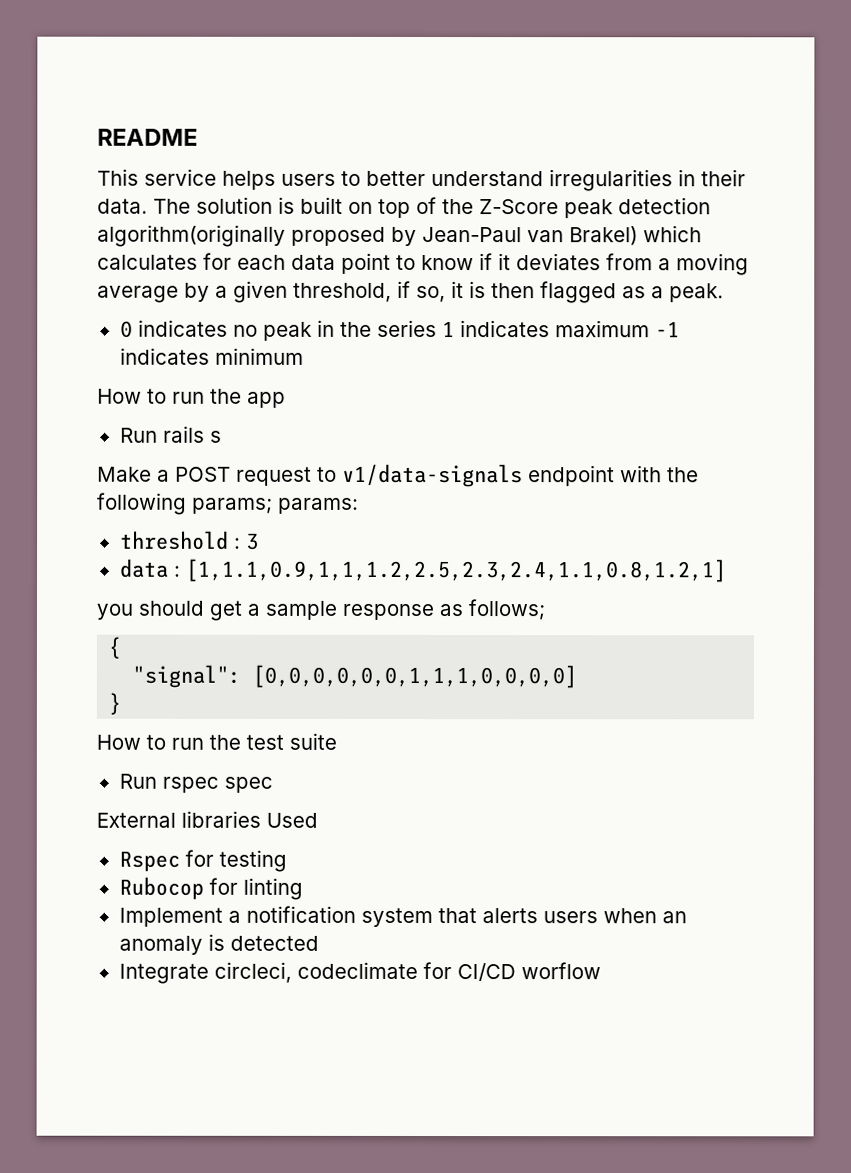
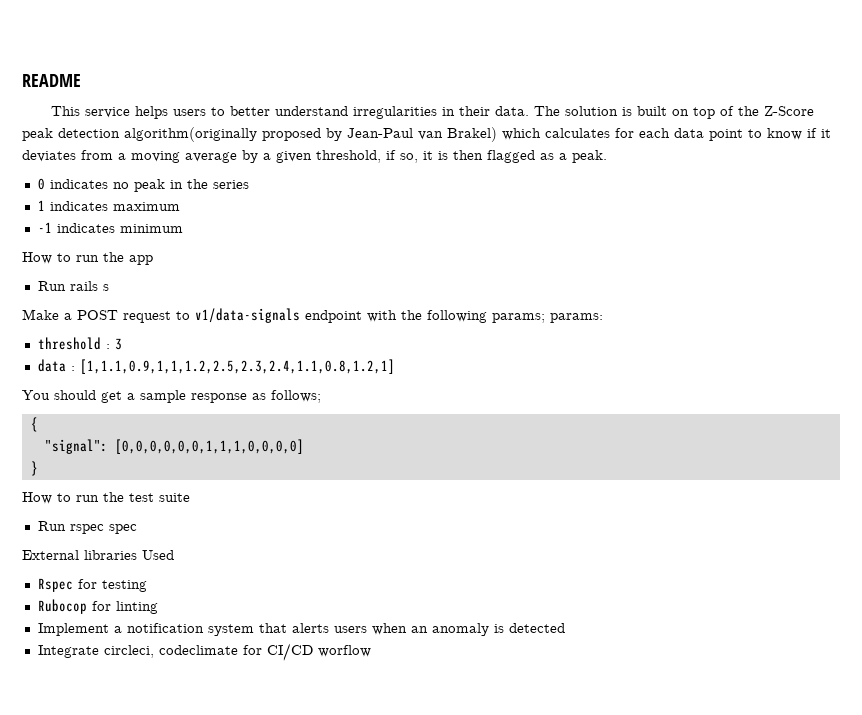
- 0 indicates no peak in the series 1 indicates maximum -1 indicates minimum
+ 0 indicates no peak in the series
+ 1 indicates maximum
+ -1 indicates minimum
- you should get a sample response as follows;
+ You should get a sample response as follows;

